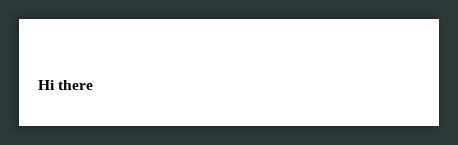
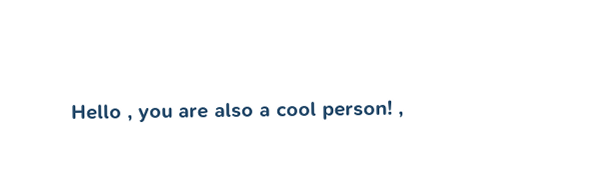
- Hi there
+ Hello , you are also a cool person! ,

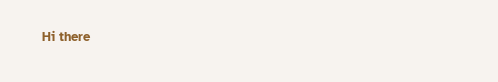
- Hello , you are also a cool person! ,
+ Hi there

